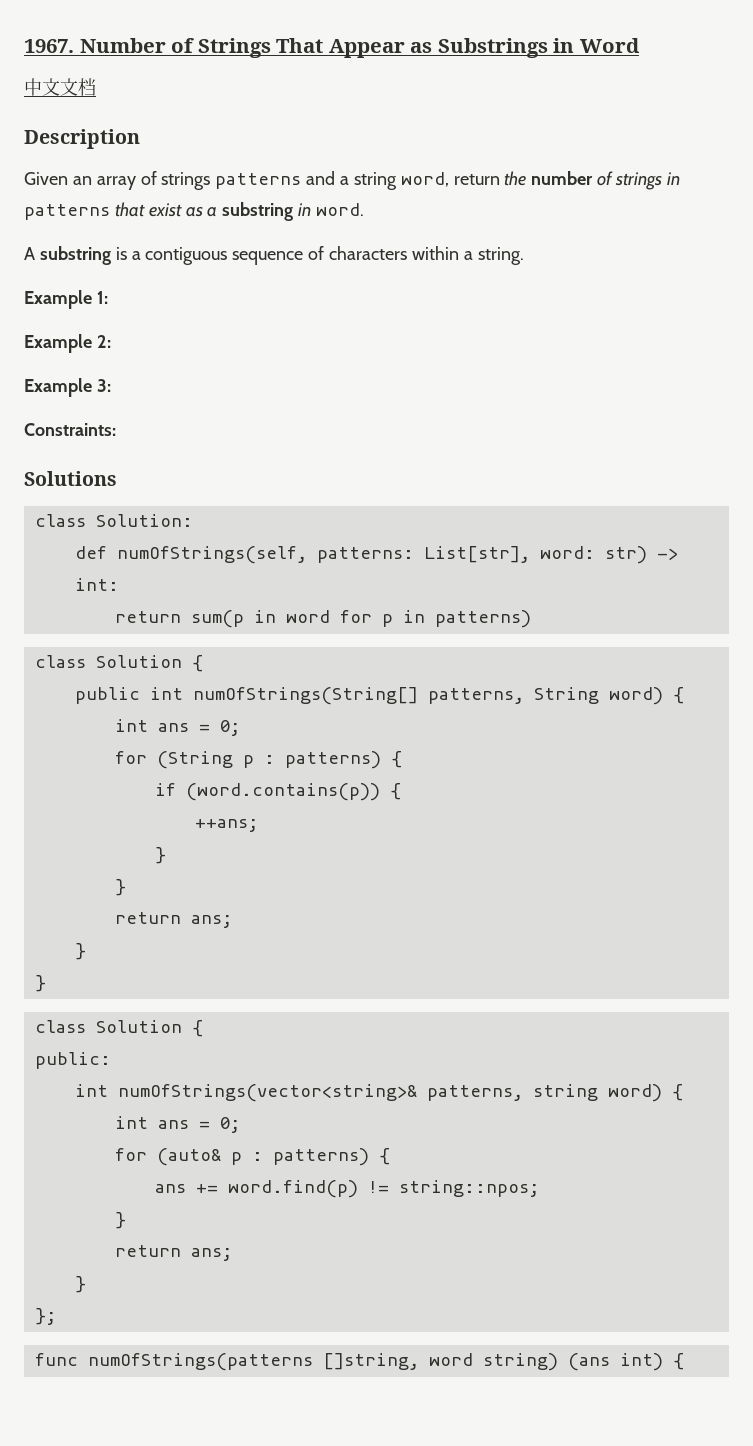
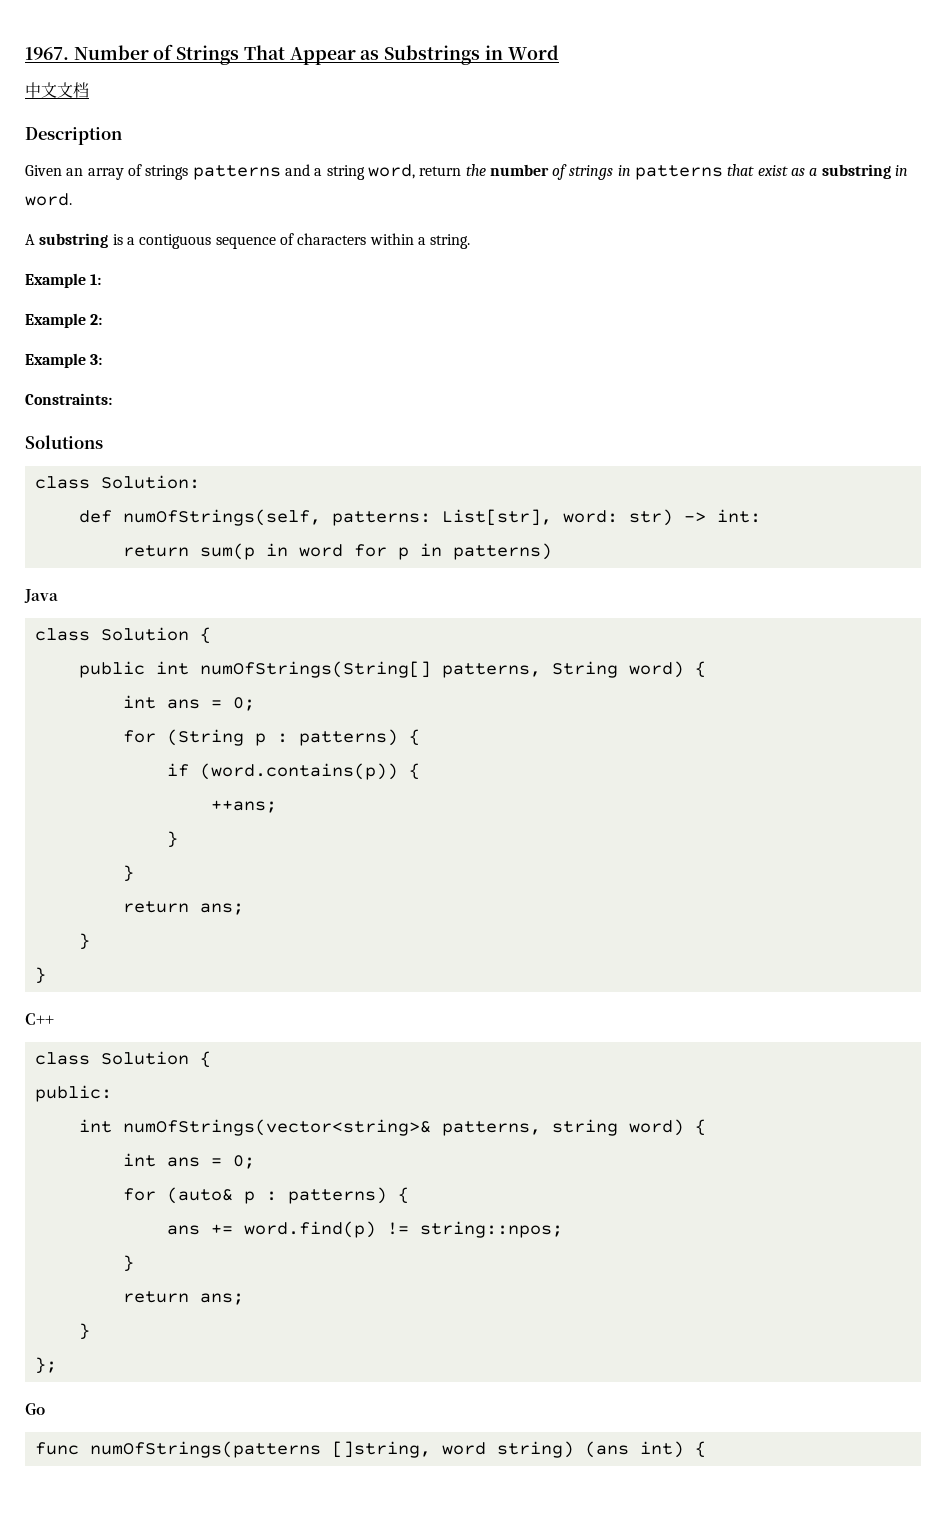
+ Java
+ C++
+ Go

